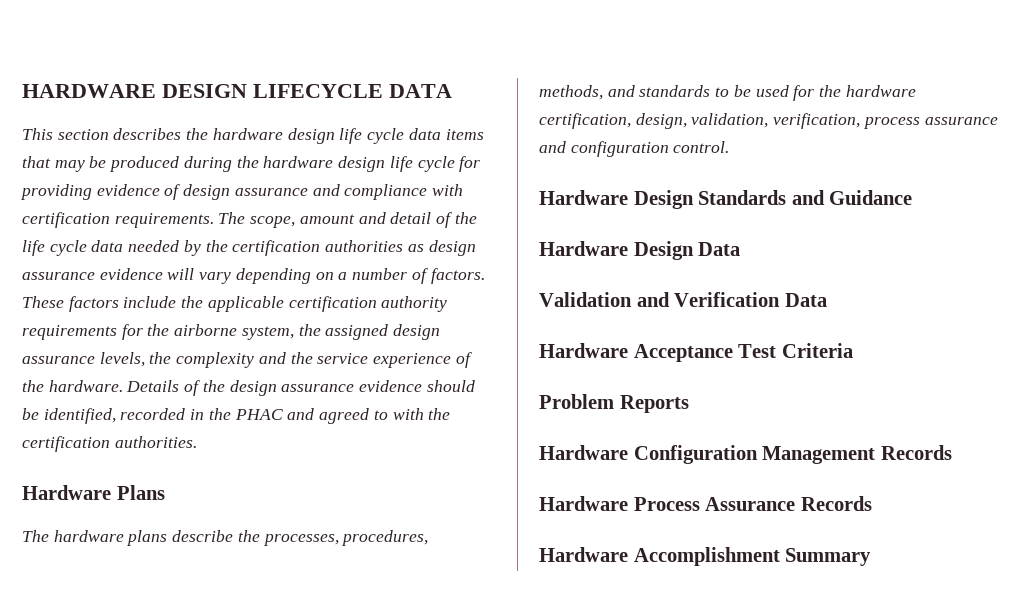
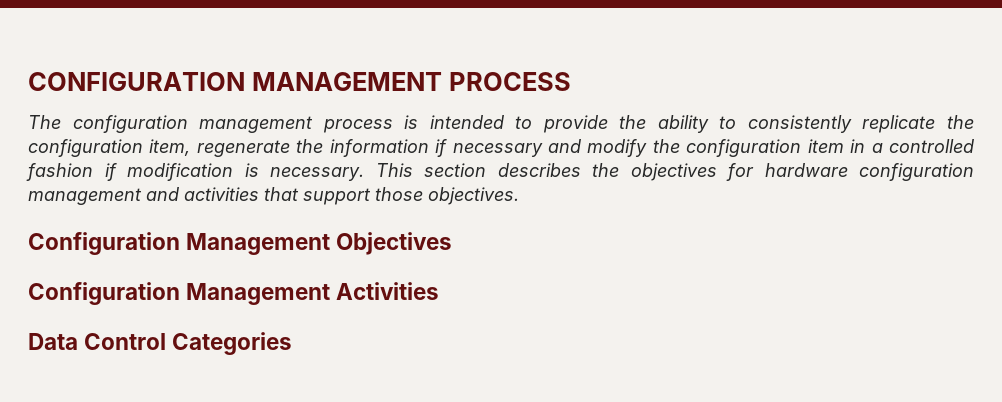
- HARDWARE DESIGN LIFECYCLE DATA
- This section describes the hardware design life cycle data items that may be produced during the hardware design life cycle for providing evidence of design assurance and compliance with certification requirements. The scope, amount and detail of the life cycle data needed by the certification authorities as design assurance evidence will vary depending on a number of factors. These factors include the applicable certification authority requirements for the airborne system, the assigned design assurance levels, the complexity and the service experience of the hardware. Details of the design assurance evidence should be identified, recorded in the PHAC and agreed to with the certification authorities.
- Hardware Plans
- The hardware plans describe the processes, procedures, methods, and standards to be used for the hardware certification, design, validation, verification, process assurance and configuration control.
- Hardware Design Standards and Guidance
- Hardware Design Data
- Validation and Verification Data
- Hardware Acceptance Test Criteria
- Problem Reports
- Hardware Configuration Management Records
- Hardware Process Assurance Records
- Hardware Accomplishment Summary
+ CONFIGURATION MANAGEMENT PROCESS
+ The configuration management process is intended to provide the ability to consistently replicate the configuration item, regenerate the information if necessary and modify the configuration item in a controlled fashion if modification is necessary. This section describes the objectives for hardware configuration management and activities that support those objectives.
+ Configuration Management Objectives
+ Configuration Management Activities
+ Data Control Categories

